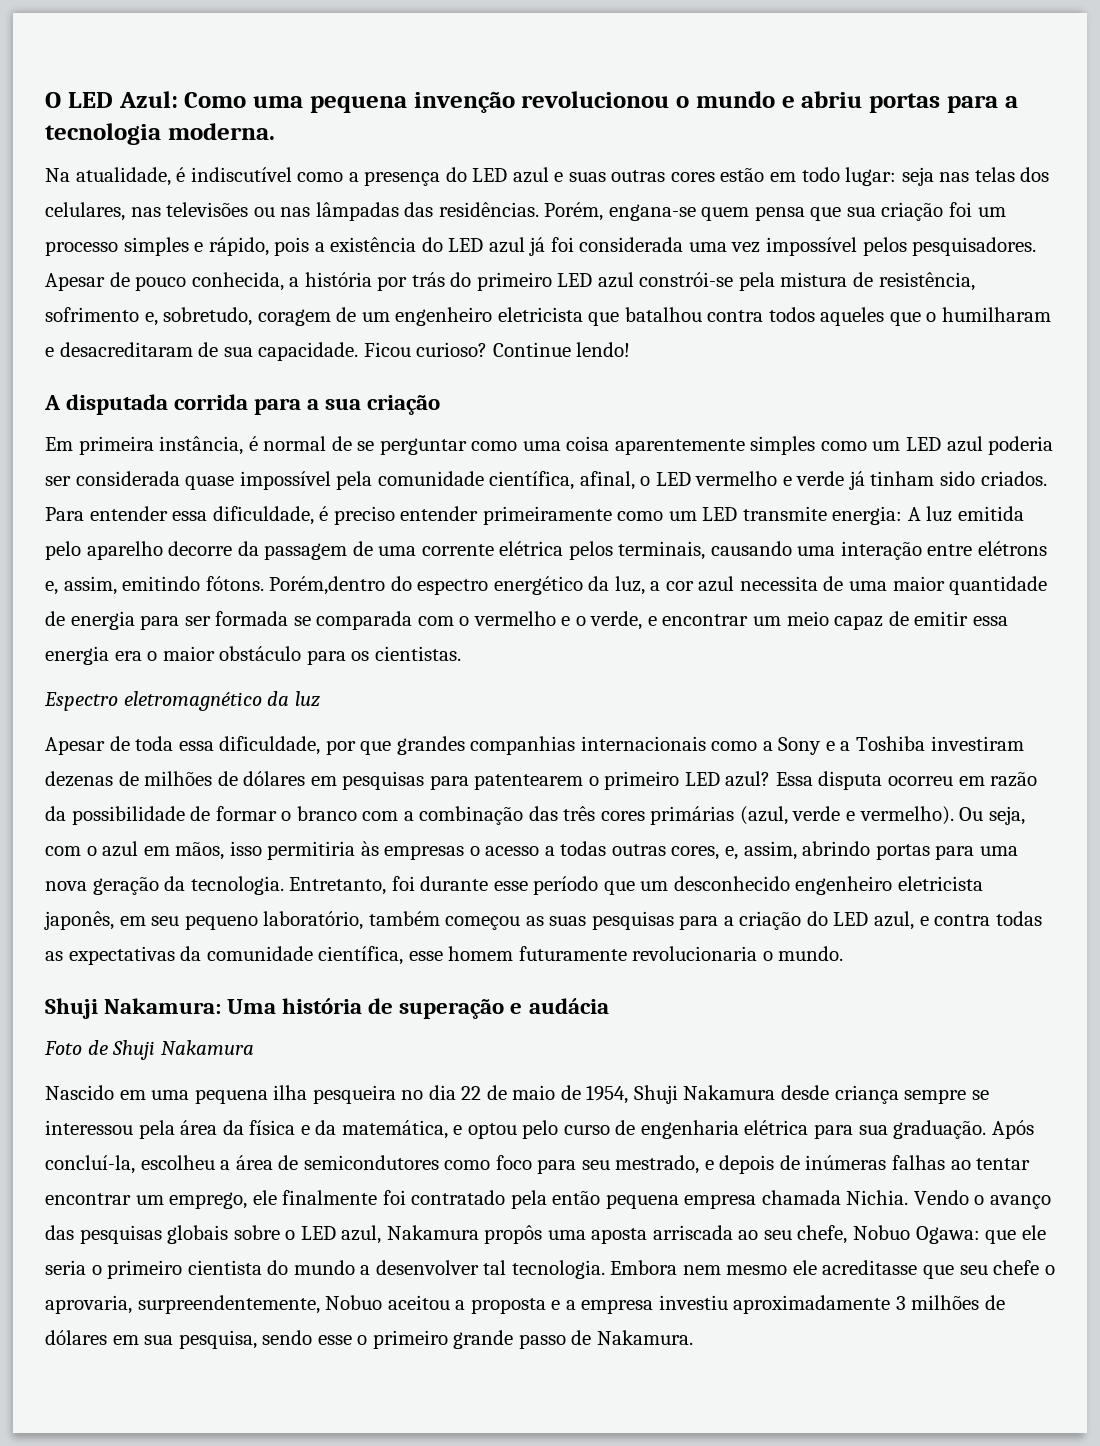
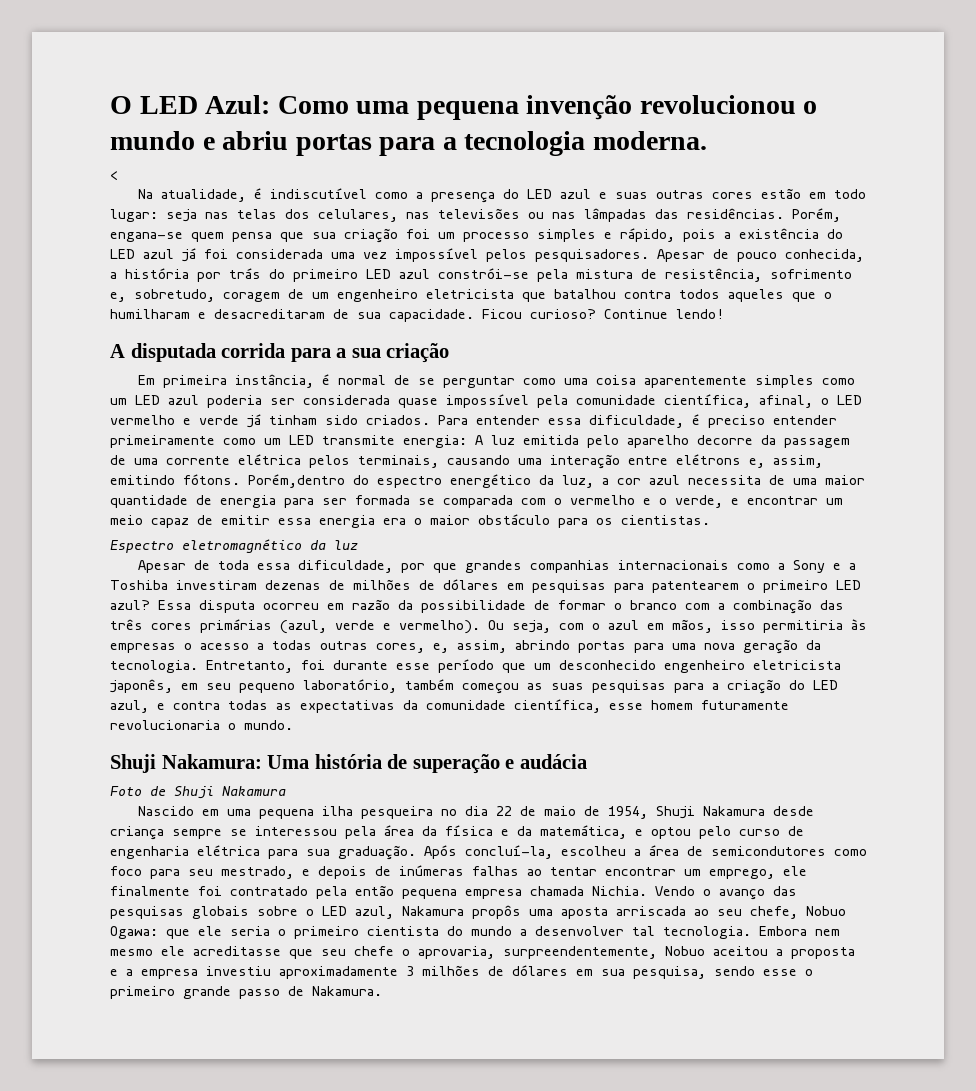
+ <

